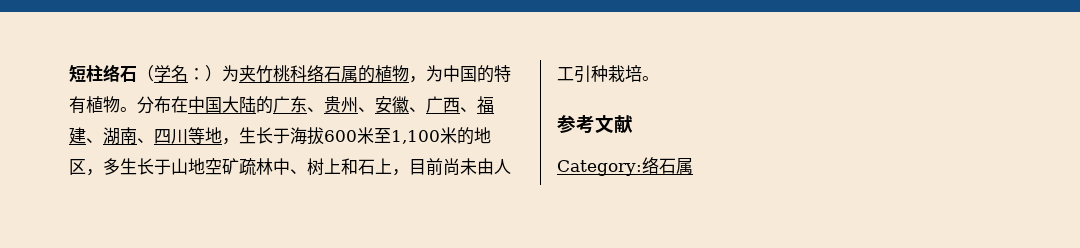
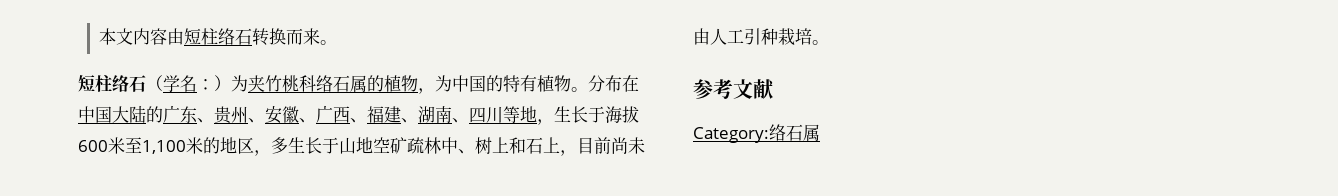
+ 本文内容由短柱络石转换而来。

